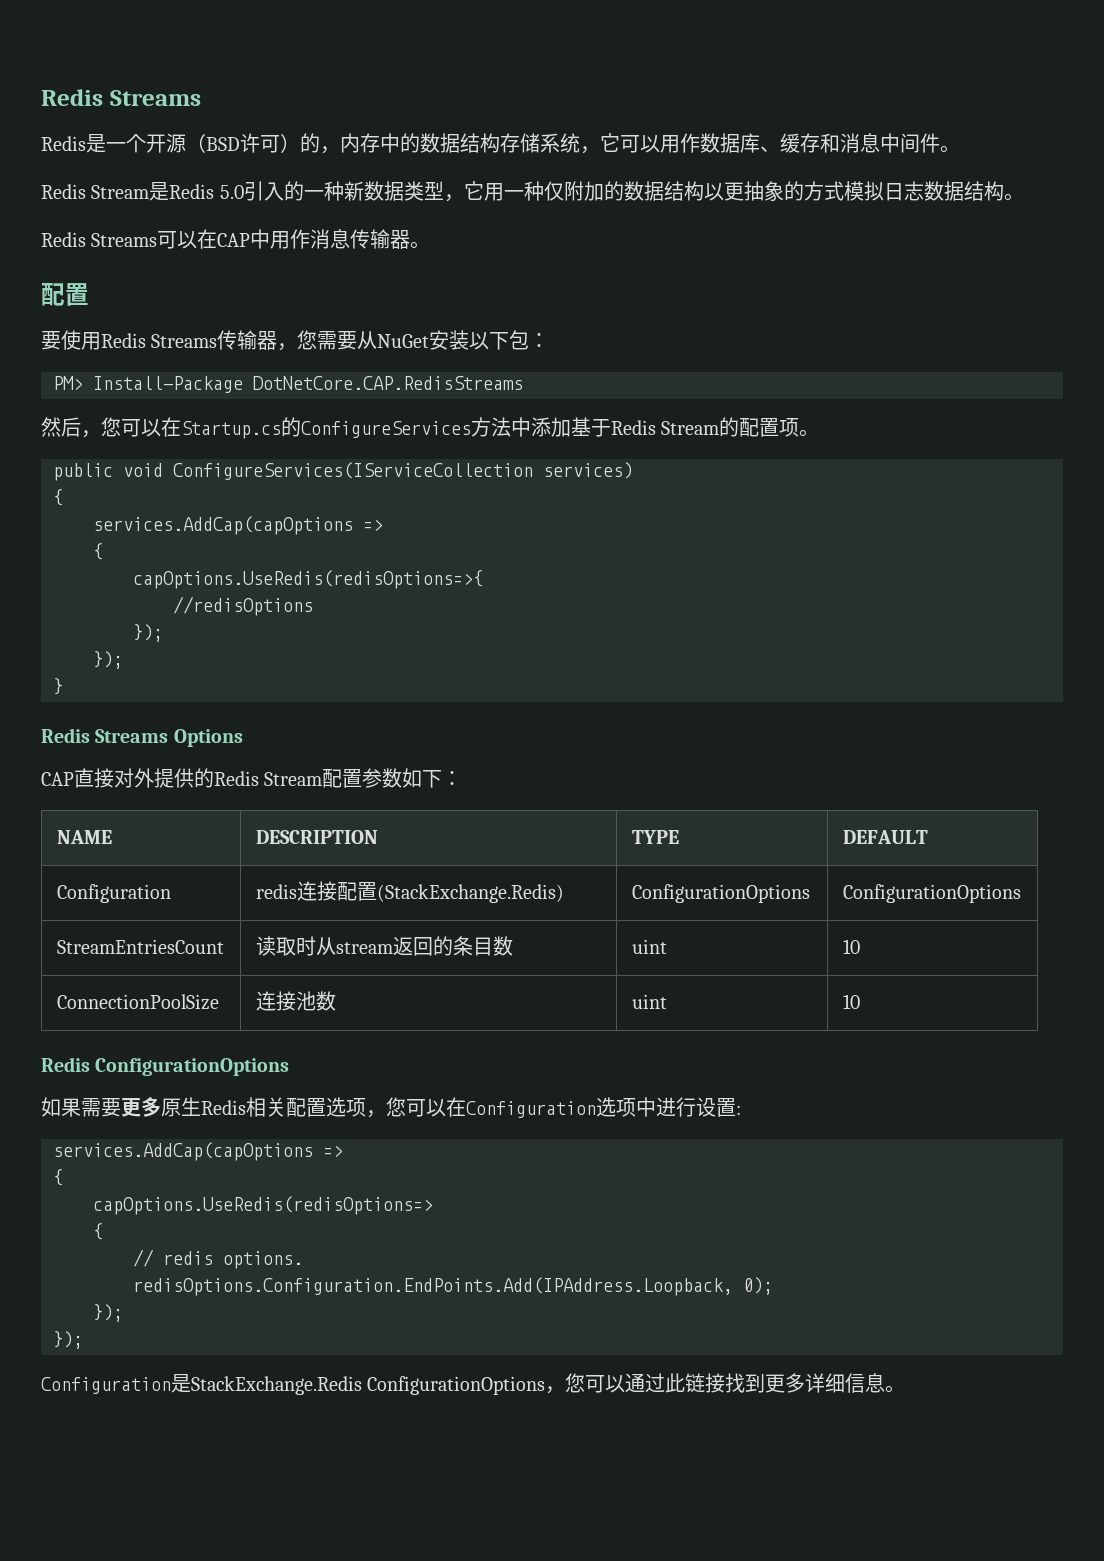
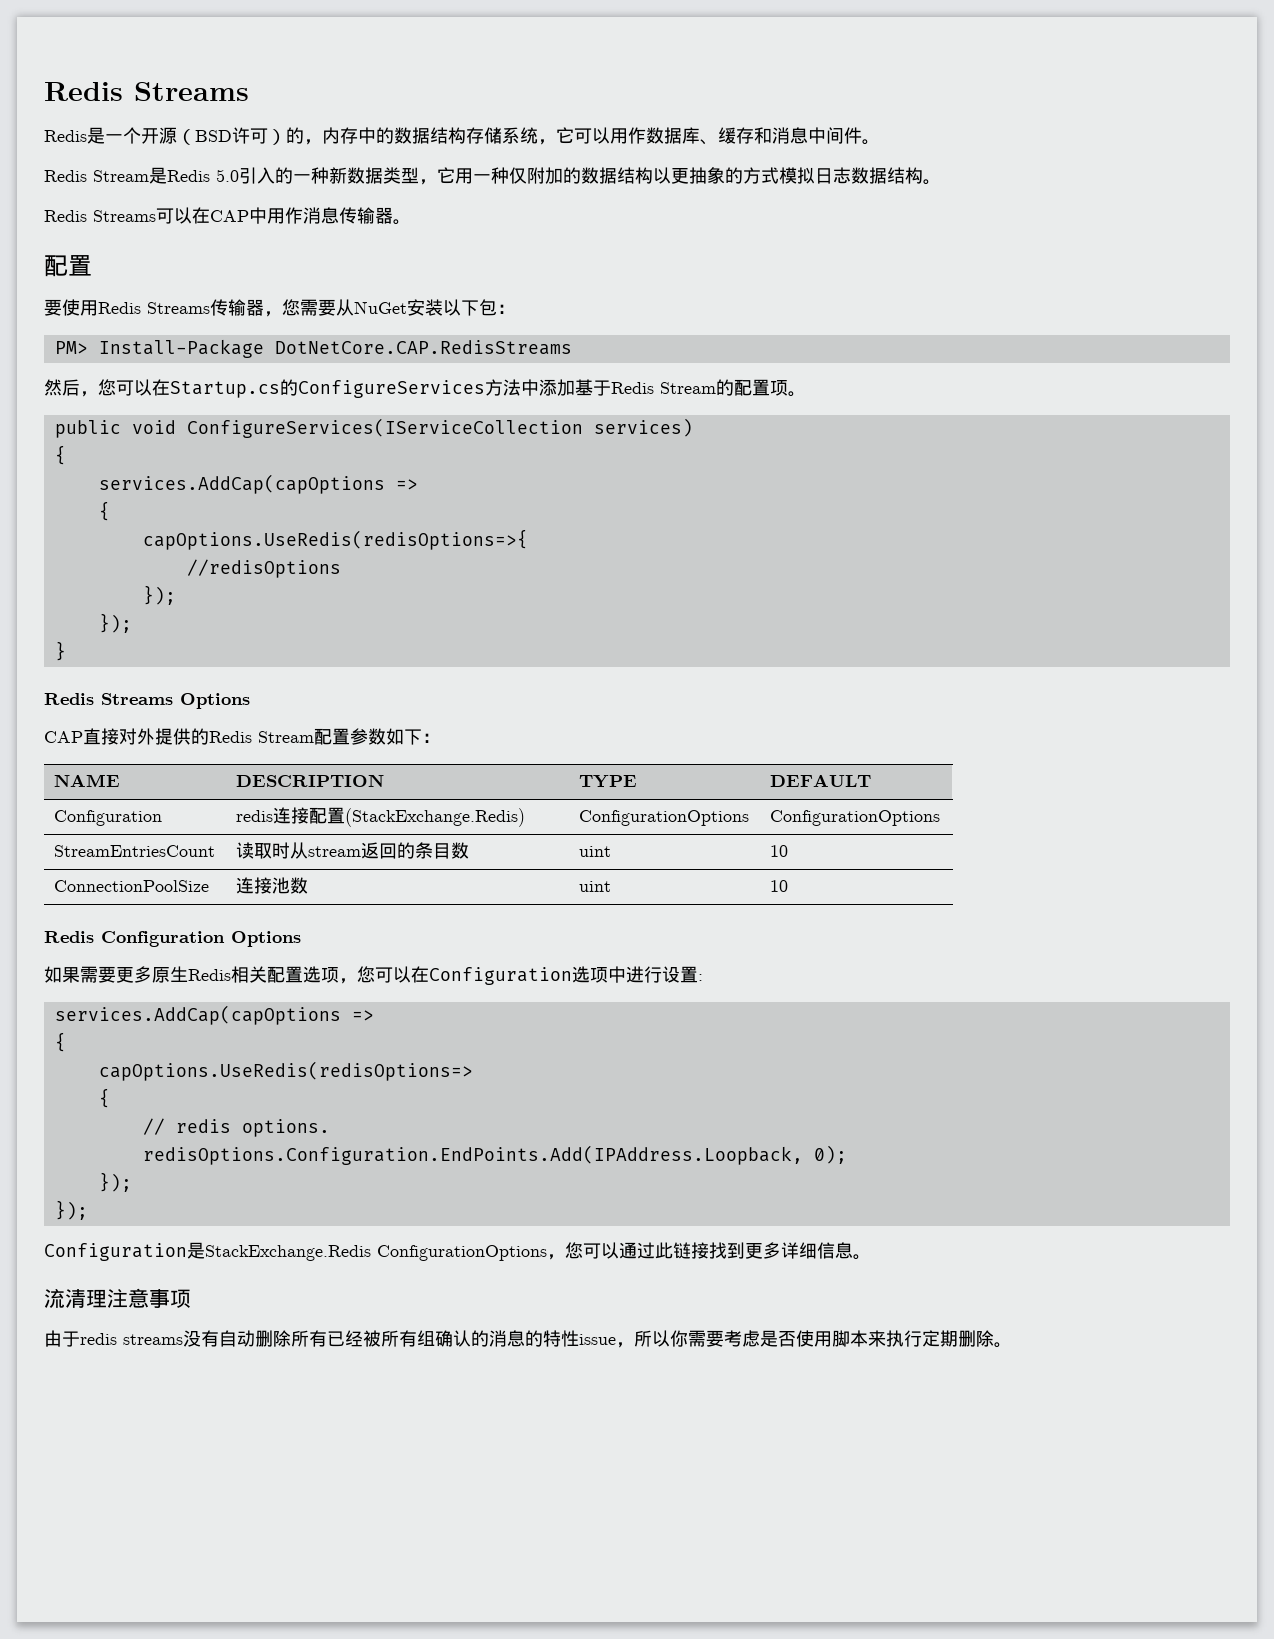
- Redis ConfigurationOptions
+ Redis Configuration Options
+ 流清理注意事项
+ 由于redis streams没有自动删除所有已经被所有组确认的消息的特性issue，所以你需要考虑是否使用脚本来执行定期删除。

